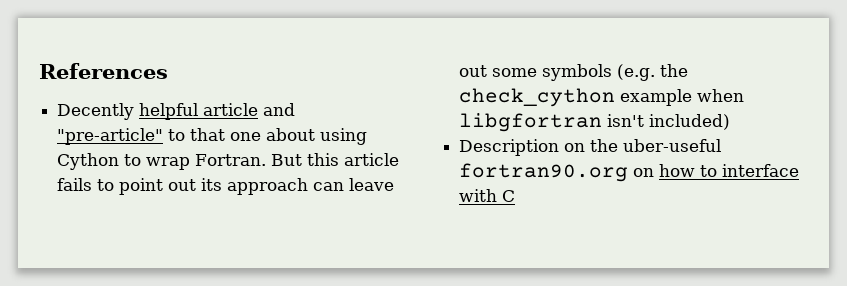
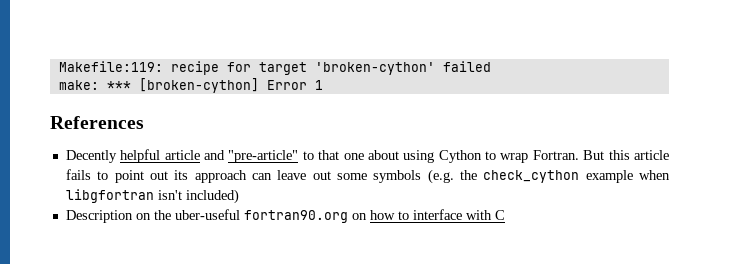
+ Makefile:119: recipe for target 'broken-cython' failed
+ make: *** [broken-cython] Error 1

